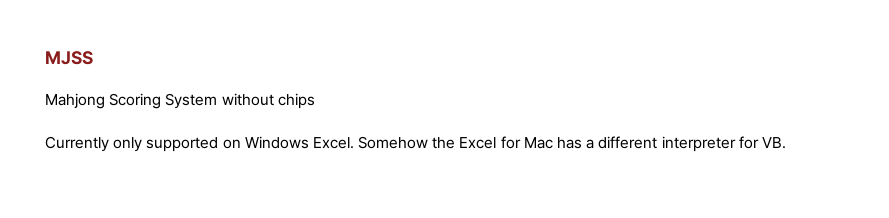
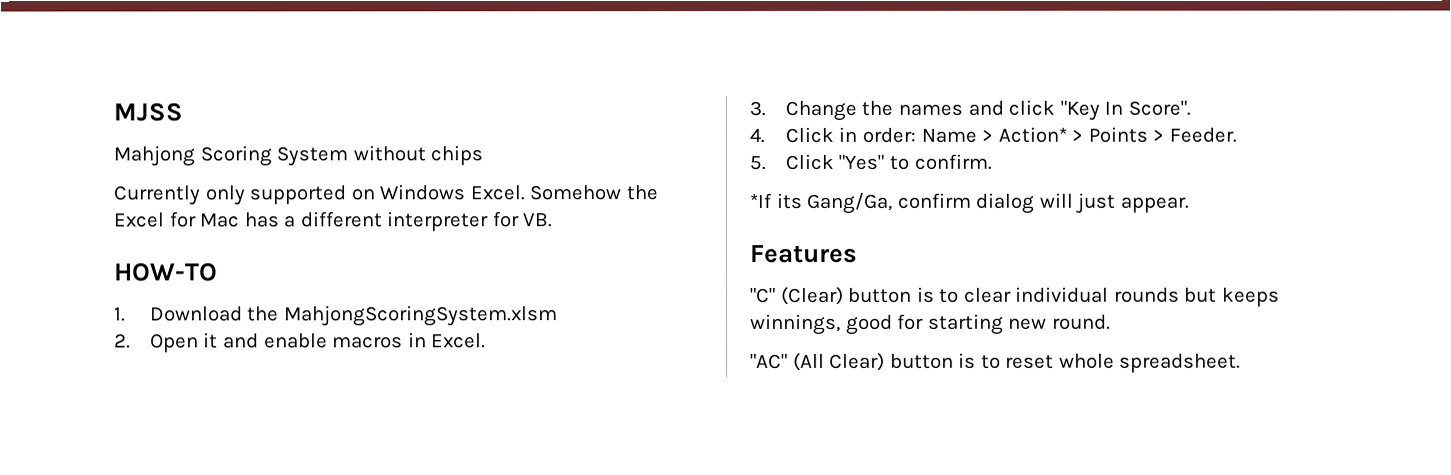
+ HOW-TO
+ 1. Download the MahjongScoringSystem.xlsm
+ 2. Open it and enable macros in Excel.
+ 3. Change the names and click "Key In Score".
+ 4. Click in order: Name > Action* > Points > Feeder.
+ 5. Click "Yes" to confirm.
+ *If its Gang/Ga, confirm dialog will just appear.
+ Features
+ "C" (Clear) button is to clear individual rounds but keeps winnings, good for starting new round.
+ "AC" (All Clear) button is to reset whole spreadsheet.

